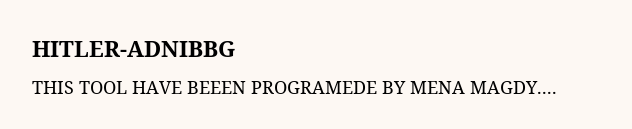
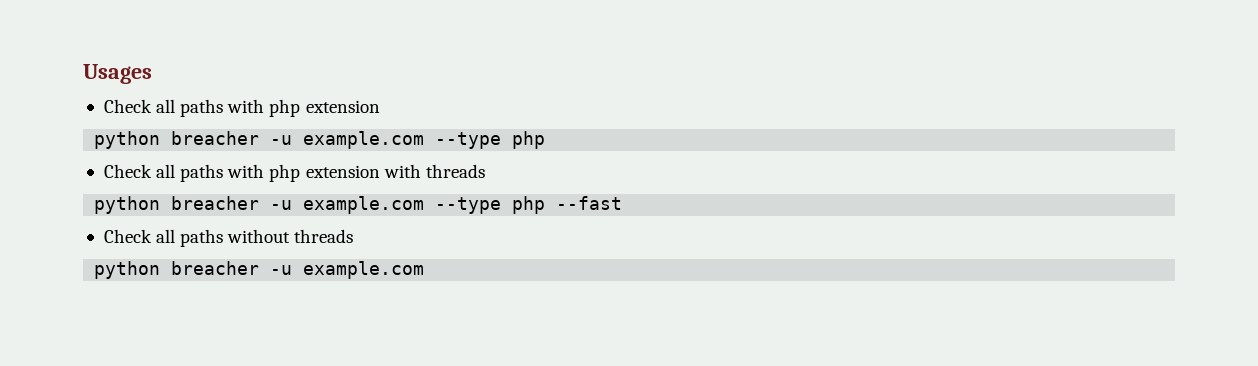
- HITLER-ADNIBBG
- THIS TOOL HAVE BEEEN PROGRAMEDE BY MENA MAGDY....
+ Usages
+ Check all paths with php extension
+ python breacher -u example.com --type php
+ Check all paths with php extension with threads
+ python breacher -u example.com --type php --fast
+ Check all paths without threads
+ python breacher -u example.com

